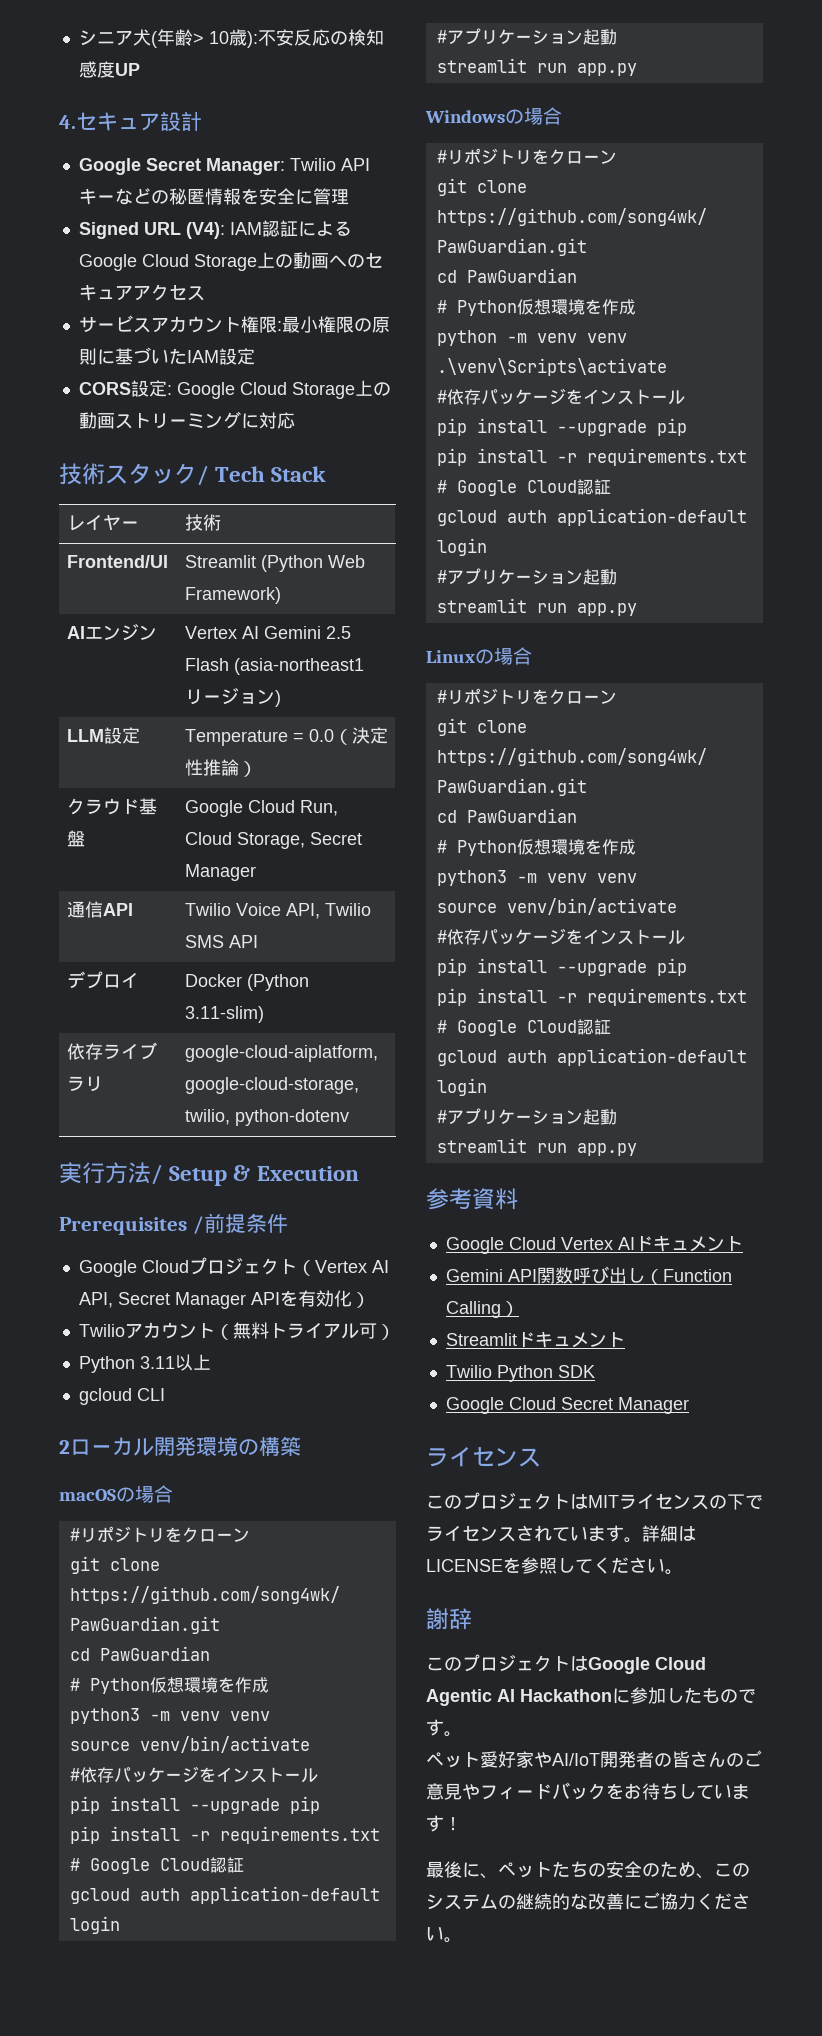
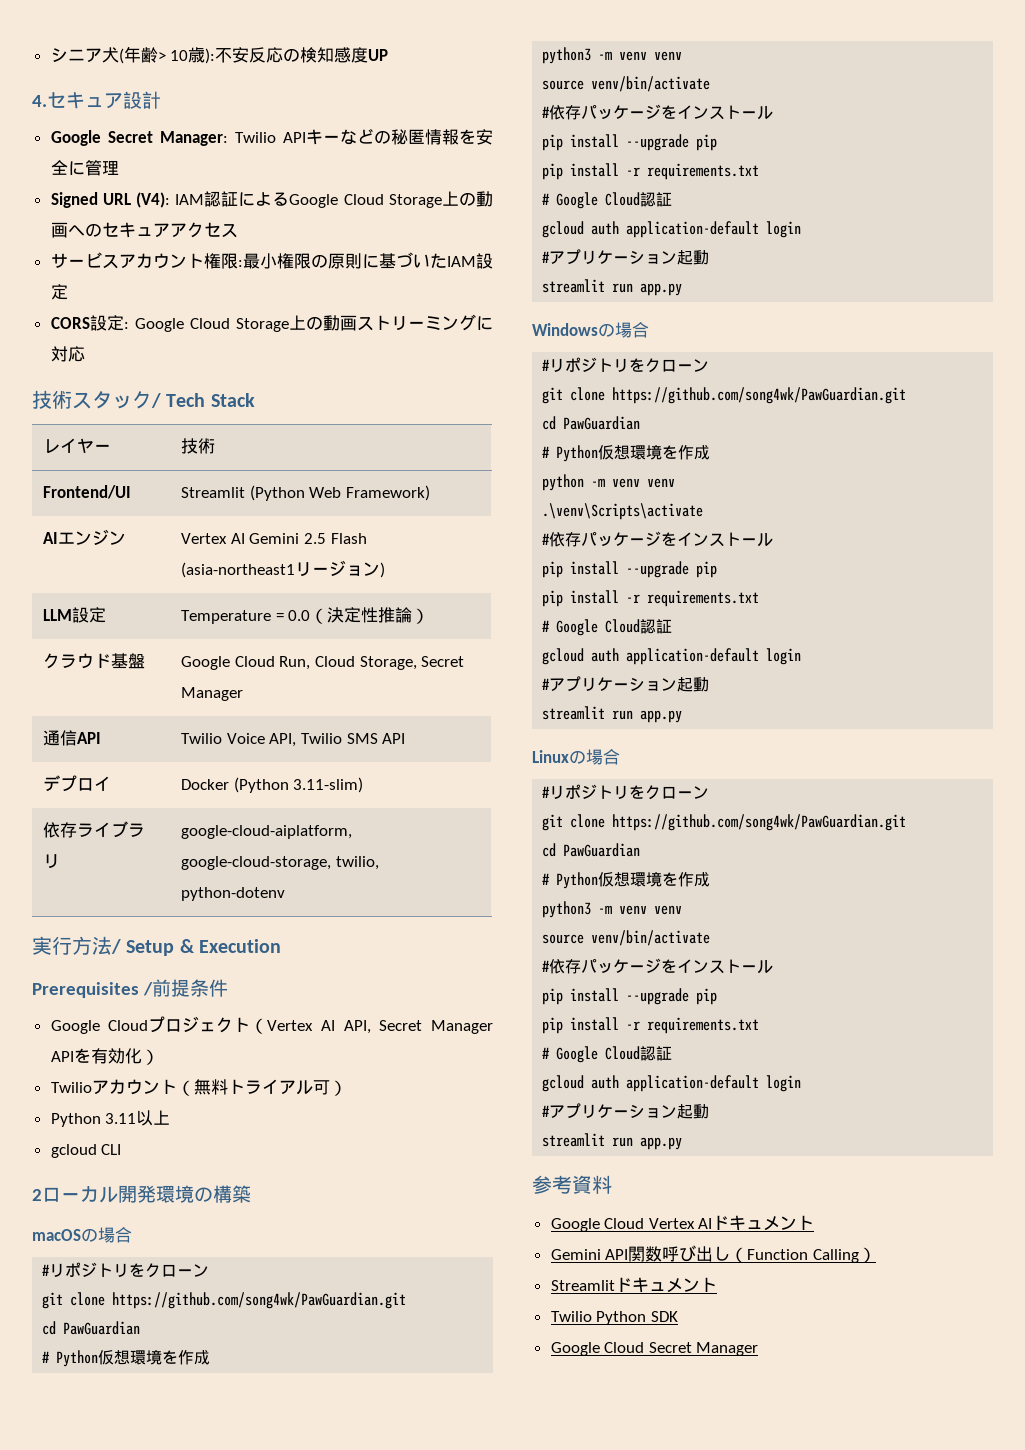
  Google Cloud Secret Manager
- ライセンス
- このプロジェクトはMITライセンスの下でライセンスされています。詳細はLICENSEを参照してください。
- 謝辞
- このプロジェクトはGoogle Cloud Agentic AI Hackathonに参加したものです。
- ペット愛好家やAI/IoT開発者の皆さんのご意見やフィードバックをお待ちしています！
- 最後に、ペットたちの安全のため、このシステムの継続的な改善にご協力ください。

